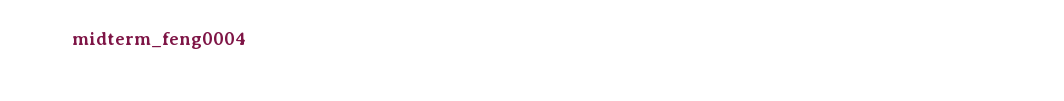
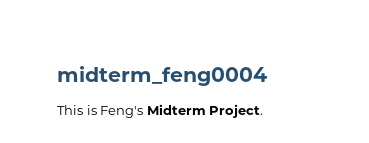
+ This is Feng's Midterm Project.

